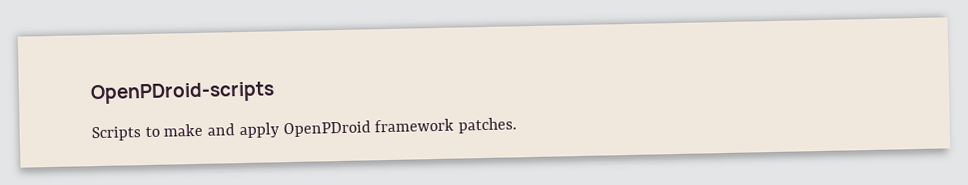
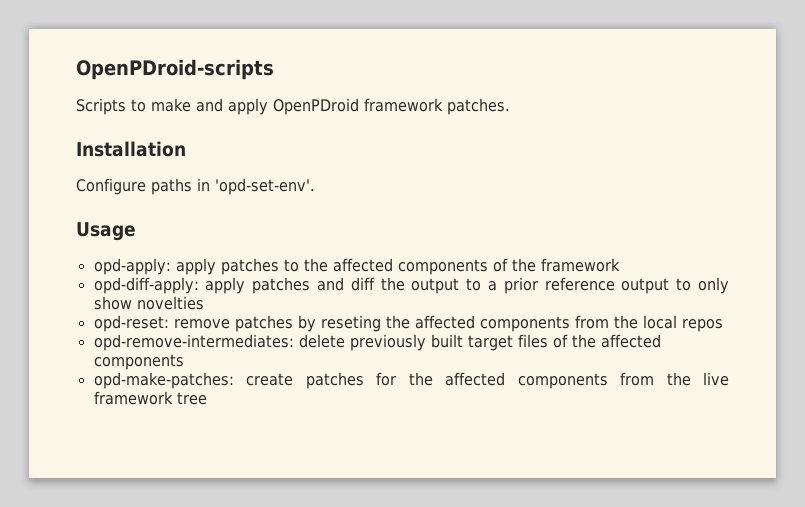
+ Installation
+ Configure paths in 'opd-set-env'.
+ Usage
+ opd-apply: apply patches to the affected components of the framework
+ opd-diff-apply: apply patches and diff the output to a prior reference output to only show novelties
+ opd-reset: remove patches by reseting the affected components from the local repos
+ opd-remove-intermediates: delete previously built target files of the affected components
+ opd-make-patches: create patches for the affected components from the live framework tree

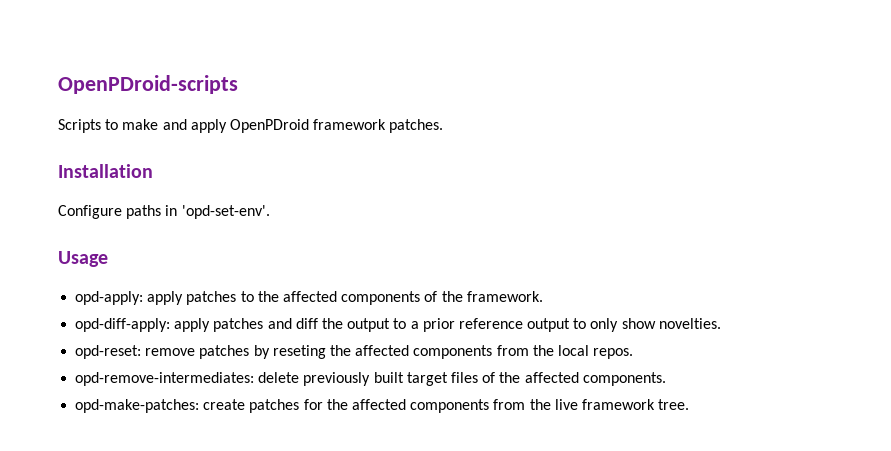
- opd-apply: apply patches to the affected components of the framework
+ opd-apply: apply patches to the affected components of the framework.
- opd-diff-apply: apply patches and diff the output to a prior reference output to only show novelties
+ opd-diff-apply: apply patches and diff the output to a prior reference output to only show novelties.
- opd-reset: remove patches by reseting the affected components from the local repos
+ opd-reset: remove patches by reseting the affected components from the local repos.
- opd-remove-intermediates: delete previously built target files of the affected components
+ opd-remove-intermediates: delete previously built target files of the affected components.
- opd-make-patches: create patches for the affected components from the live framework tree
+ opd-make-patches: create patches for the affected components from the live framework tree.

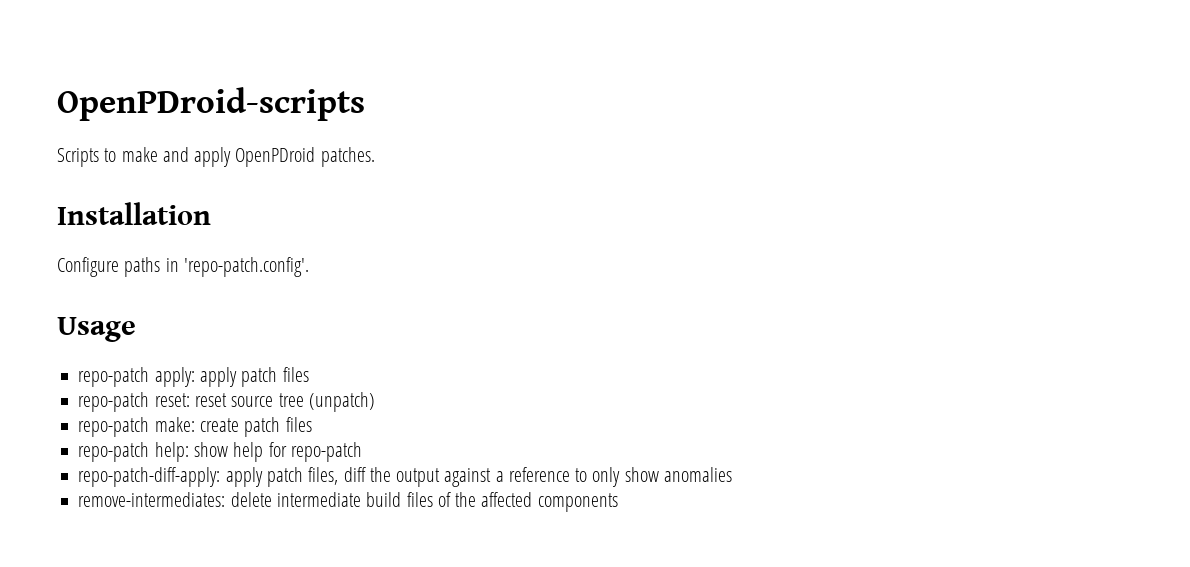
- Scripts to make and apply OpenPDroid framework patches.
+ Scripts to make and apply OpenPDroid patches.
- Configure paths in 'opd-set-env'.
+ Configure paths in 'repo-patch.config'.
- opd-apply: apply patches to the affected components of the framework.
- opd-diff-apply: apply patches and diff the output to a prior reference output to only show novelties.
- opd-reset: remove patches by reseting the affected components from the local repos.
- opd-remove-intermediates: delete previously built target files of the affected components.
- opd-make-patches: create patches for the affected components from the live framework tree.
+ repo-patch apply: apply patch files
+ repo-patch reset: reset source tree (unpatch)
+ repo-patch make: create patch files
+ repo-patch help: show help for repo-patch
+ repo-patch-diff-apply: apply patch files, diff the output against a reference to only show anomalies
+ remove-intermediates: delete intermediate build files of the affected components

